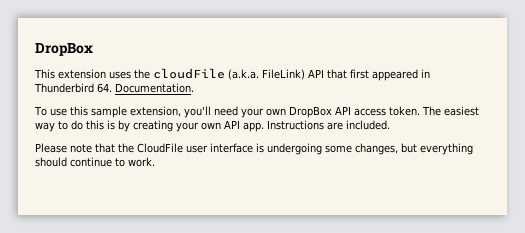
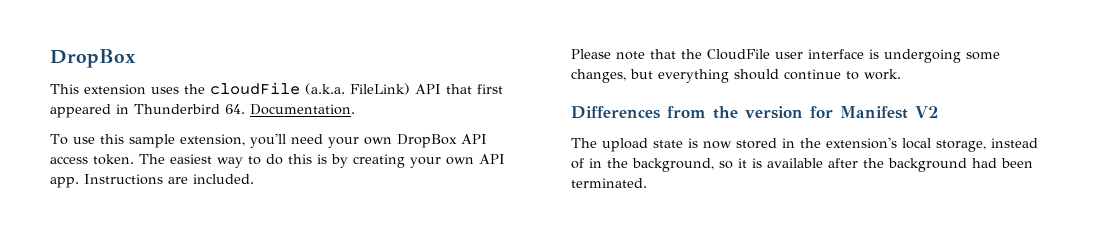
+ Differences from the version for Manifest V2
+ The upload state is now stored in the extension's local storage, instead of in the background, so it is available after the background had been terminated.

